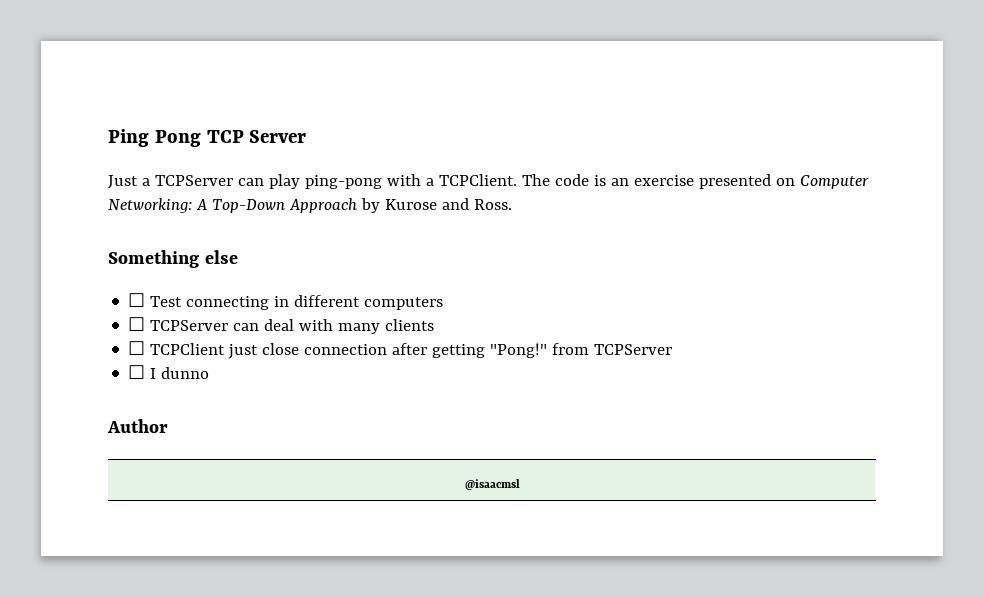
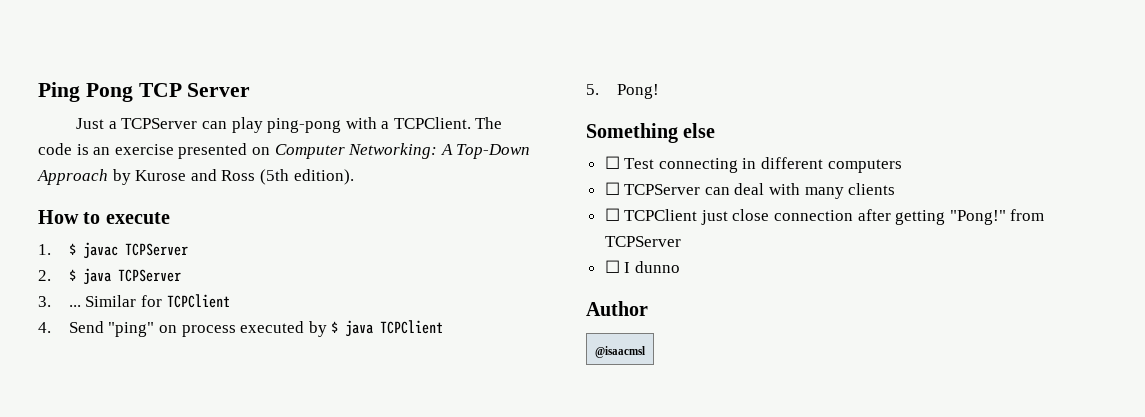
- The code is an exercise presented on Computer Networking: A Top-Down Approach by Kurose and Ross.
+ The code is an exercise presented on Computer Networking: A Top-Down Approach by Kurose and Ross (5th edition).
+ How to execute
+ 1. $ javac TCPServer
+ 2. $ java TCPServer
+ 3. ... Similar for TCPClient
+ 4. Send "ping" on process executed by $ java TCPClient
+ 5. Pong!

